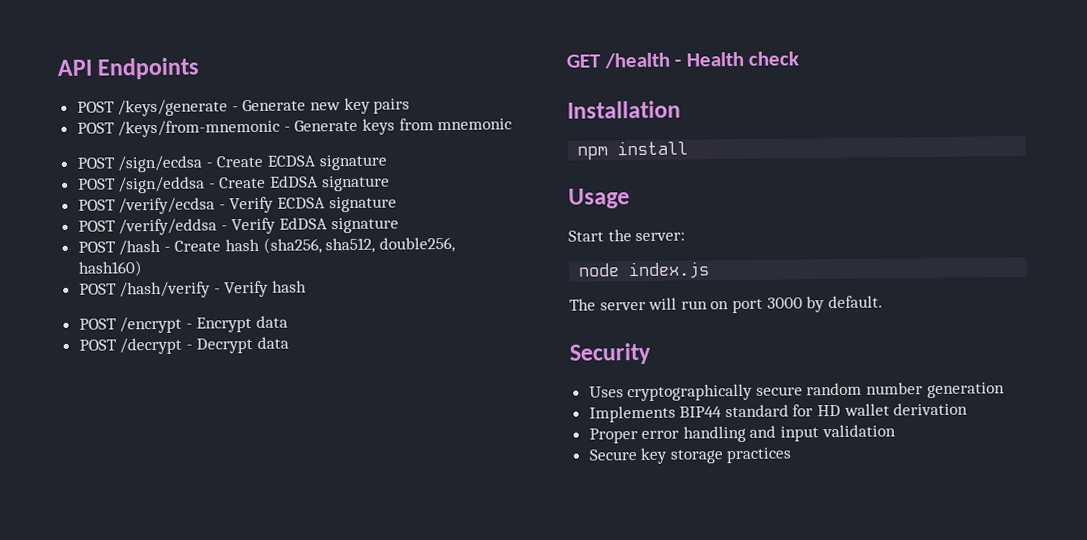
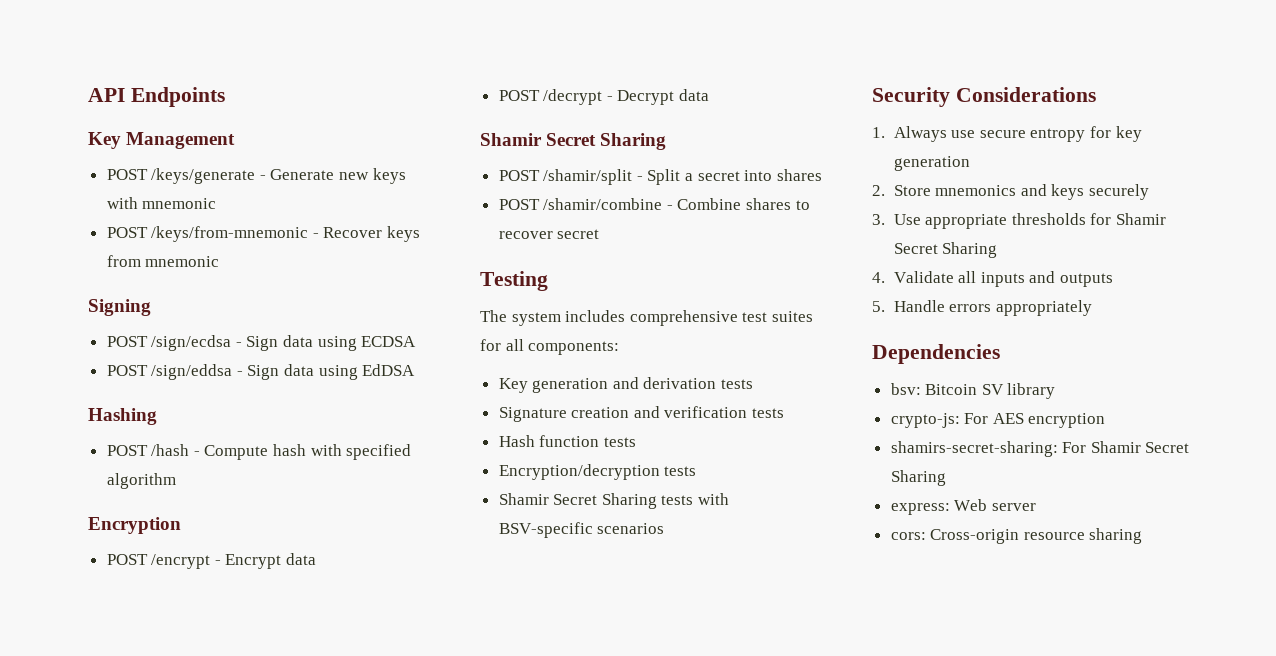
+ Key Management
- POST /keys/generate - Generate new key pairs
+ POST /keys/generate - Generate new keys with mnemonic
- POST /keys/from-mnemonic - Generate keys from mnemonic
+ POST /keys/from-mnemonic - Recover keys from mnemonic
+ Signing
- POST /sign/ecdsa - Create ECDSA signature
+ POST /sign/ecdsa - Sign data using ECDSA
- POST /sign/eddsa - Create EdDSA signature
- POST /verify/ecdsa - Verify ECDSA signature
- POST /verify/eddsa - Verify EdDSA signature
- POST /hash - Create hash (sha256, sha512, double256, hash160)
- POST /hash/verify - Verify hash
+ POST /sign/eddsa - Sign data using EdDSA
+ Hashing
+ POST /hash - Compute hash with specified algorithm
+ Encryption
  POST /decrypt - Decrypt data
- GET /health - Health check
- Installation
- npm install
- Usage
- Start the server:
- node index.js
- The server will run on port 3000 by default.
- Security
- Uses cryptographically secure random number generation
- Implements BIP44 standard for HD wallet derivation
- Proper error handling and input validation
- Secure key storage practices
+ Shamir Secret Sharing
+ POST /shamir/split - Split a secret into shares
+ POST /shamir/combine - Combine shares to recover secret
+ Testing
+ The system includes comprehensive test suites for all components:
+ Key generation and derivation tests
+ Signature creation and verification tests
+ Hash function tests
+ Encryption/decryption tests
+ Shamir Secret Sharing tests with BSV-specific scenarios
+ Security Considerations
+ 1. Always use secure entropy for key generation
+ 2. Store mnemonics and keys securely
+ 3. Use appropriate thresholds for Shamir Secret Sharing
+ 4. Validate all inputs and outputs
+ 5. Handle errors appropriately
+ Dependencies
+ bsv: Bitcoin SV library
+ crypto-js: For AES encryption
+ shamirs-secret-sharing: For Shamir Secret Sharing
+ express: Web server
+ cors: Cross-origin resource sharing

